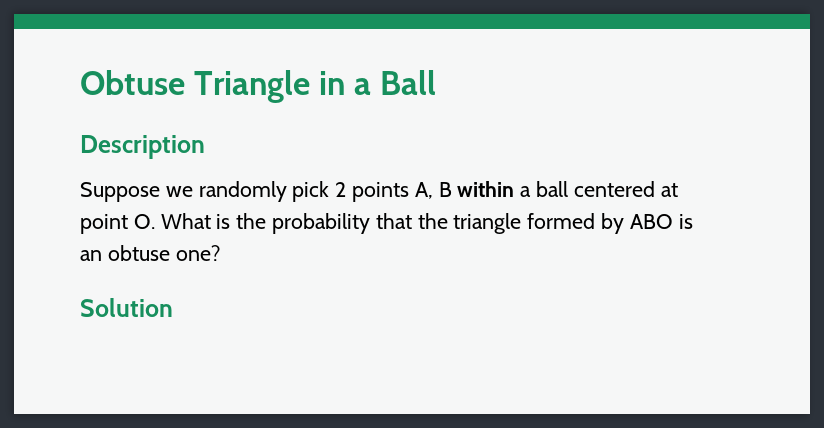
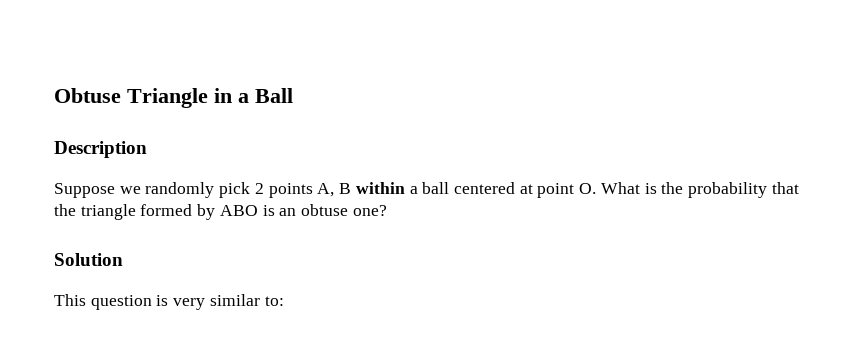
+ This question is very similar to:

